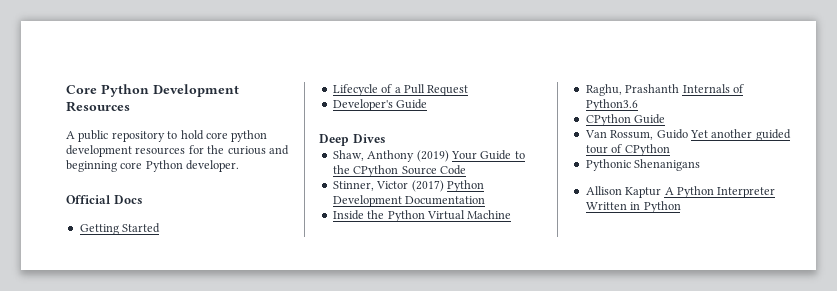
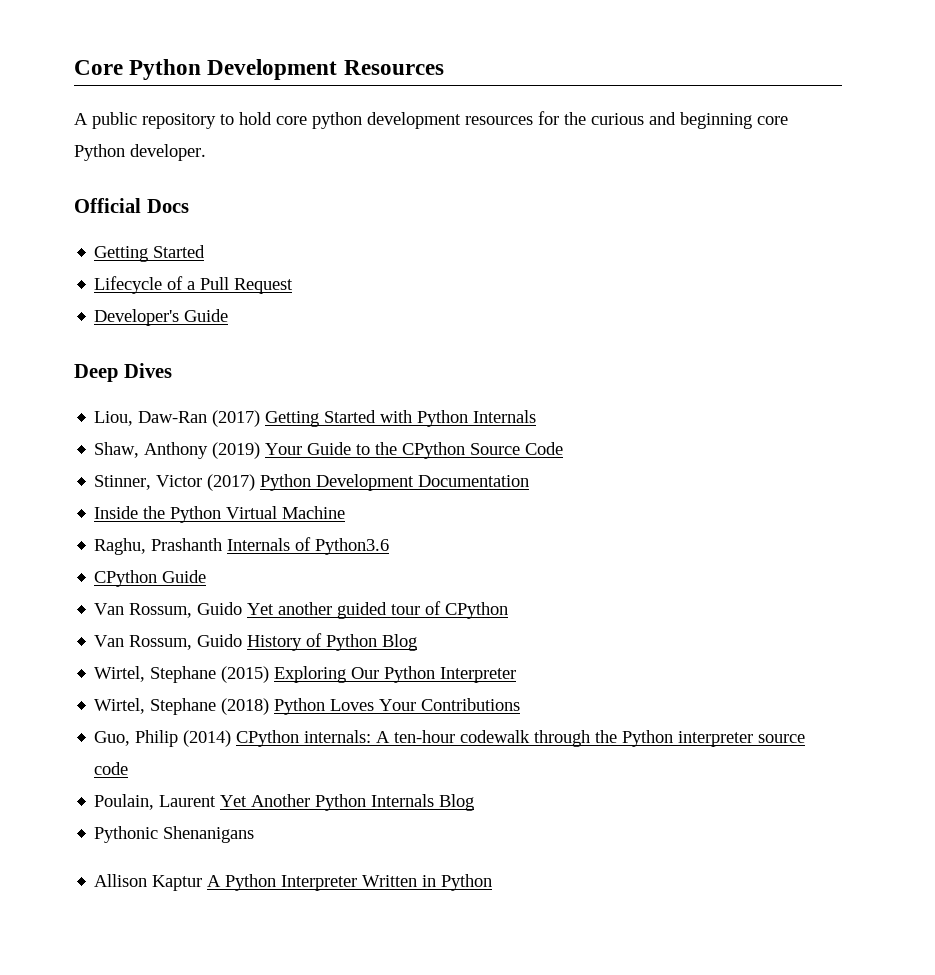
+ Liou, Daw-Ran (2017) Getting Started with Python Internals
+ Van Rossum, Guido History of Python Blog
+ Wirtel, Stephane (2015) Exploring Our Python Interpreter
+ Wirtel, Stephane (2018) Python Loves Your Contributions
+ Guo, Philip (2014) CPython internals: A ten-hour codewalk through the Python interpreter source code
+ Poulain, Laurent Yet Another Python Internals Blog

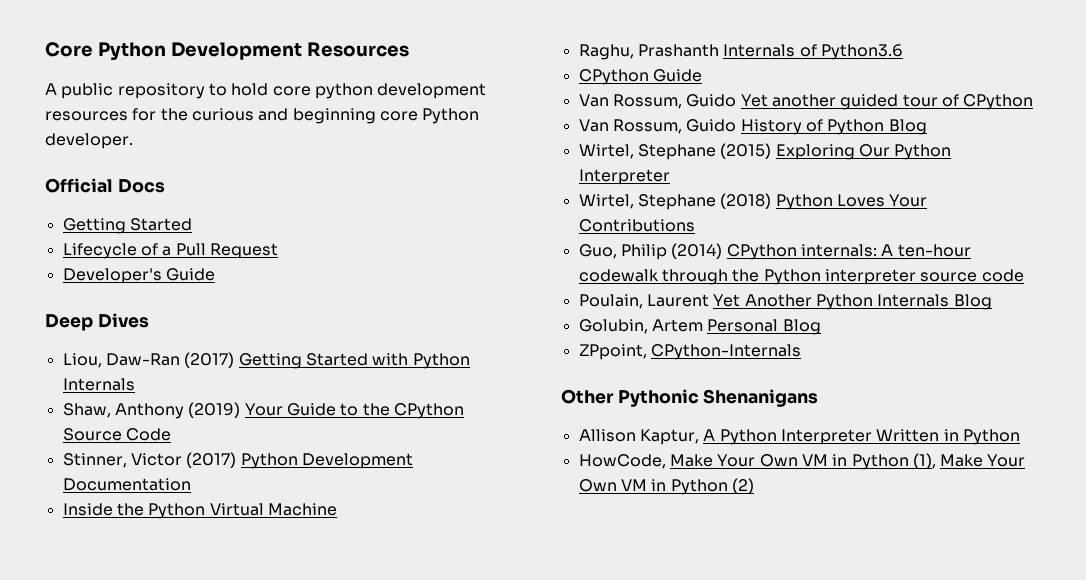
- Pythonic Shenanigans
+ Golubin, Artem Personal Blog
+ ZPpoint, CPython-Internals
+ Other Pythonic Shenanigans
- Allison Kaptur A Python Interpreter Written in Python
+ Allison Kaptur, A Python Interpreter Written in Python
+ HowCode, Make Your Own VM in Python (1), Make Your Own VM in Python (2)

